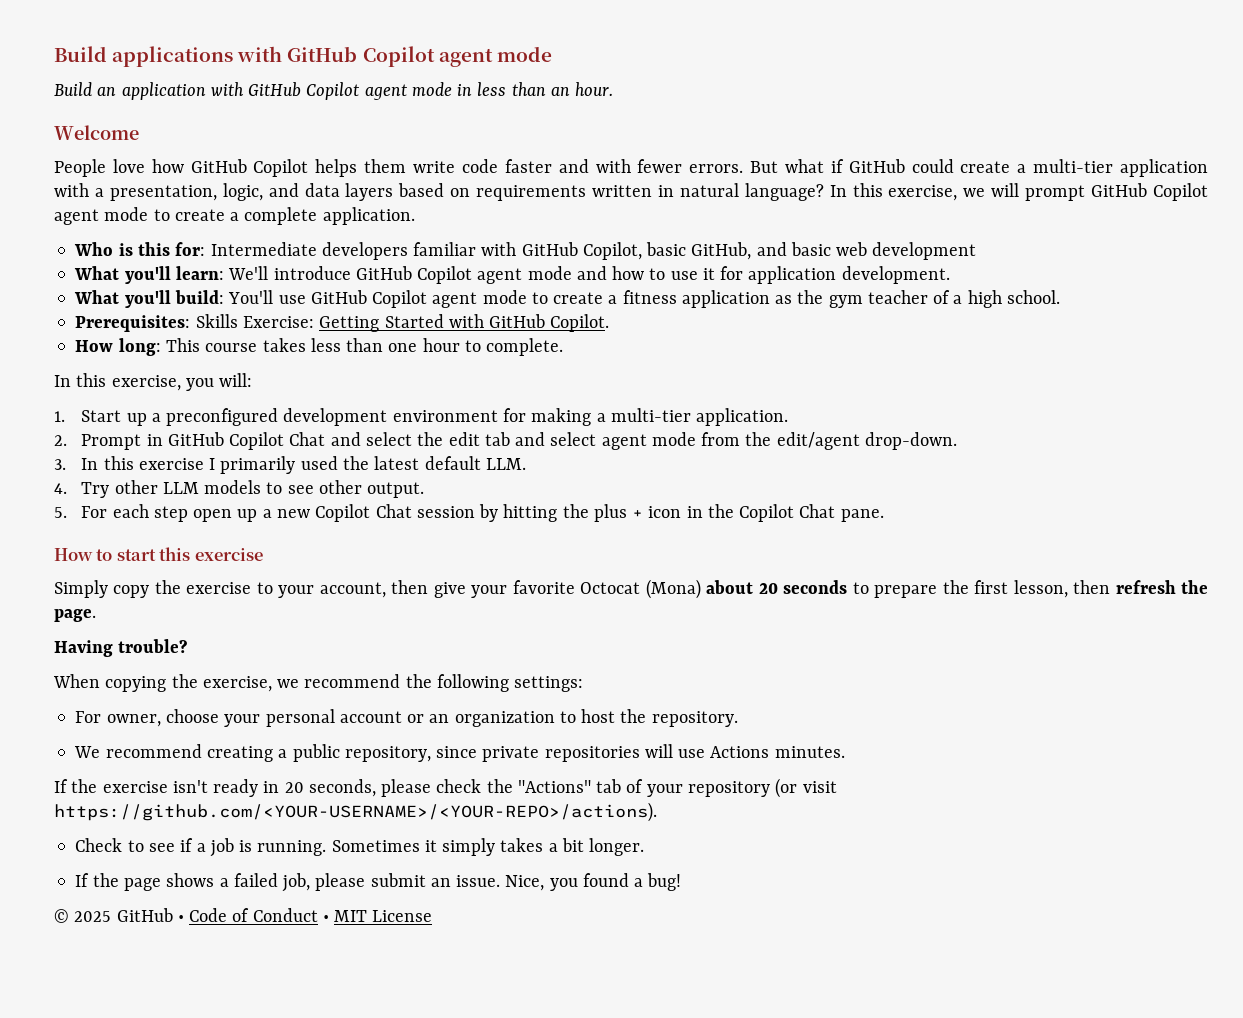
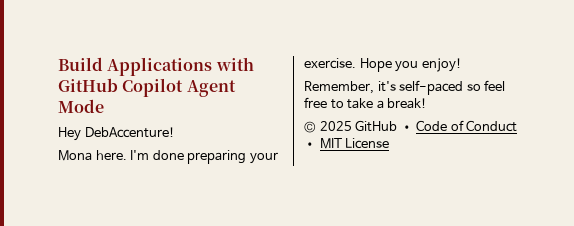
- Build applications with GitHub Copilot agent mode
- Build an application with GitHub Copilot agent mode in less than an hour.
- Welcome
- People love how GitHub Copilot helps them write code faster and with fewer errors. But what if GitHub could create a multi-tier application with a presentation, logic, and data layers based on requirements written in natural language? In this exercise, we will prompt GitHub Copilot agent mode to create a complete application.
- Who is this for: Intermediate developers familiar with GitHub Copilot, basic GitHub, and basic web development
- What you'll learn: We'll introduce GitHub Copilot agent mode and how to use it for application development.
- What you'll build: You'll use GitHub Copilot agent mode to create a fitness application as the gym teacher of a high school.
- Prerequisites: Skills Exercise: Getting Started with GitHub Copilot.
- How long: This course takes less than one hour to complete.
- In this exercise, you will:
- 1. Start up a preconfigured development environment for making a multi-tier application.
- 2. Prompt in GitHub Copilot Chat and select the edit tab and select agent mode from the edit/agent drop-down.
- 3. In this exercise I primarily used the latest default LLM.
- 4. Try other LLM models to see other output.
- 5. For each step open up a new Copilot Chat session by hitting the plus + icon in the Copilot Chat pane.
- How to start this exercise
- Simply copy the exercise to your account, then give your favorite Octocat (Mona) about 20 seconds to prepare the first lesson, then refresh the page.
- Having trouble?
- When copying the exercise, we recommend the following settings:
- For owner, choose your personal account or an organization to host the repository.
- We recommend creating a public repository, since private repositories will use Actions minutes.
- If the exercise isn't ready in 20 seconds, please check the "Actions" tab of your repository (or visit https://github.com/<YOUR-USERNAME>/<YOUR-REPO>/actions).
- Check to see if a job is running. Sometimes it simply takes a bit longer.
- If the page shows a failed job, please submit an issue. Nice, you found a bug!
+ Build Applications with GitHub Copilot Agent Mode
+ Hey DebAccenture!
+ Mona here. I'm done preparing your exercise. Hope you enjoy!
+ Remember, it's self-paced so feel free to take a break!

